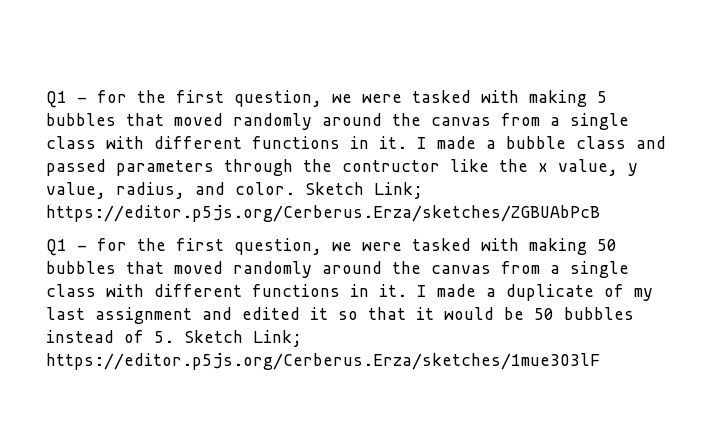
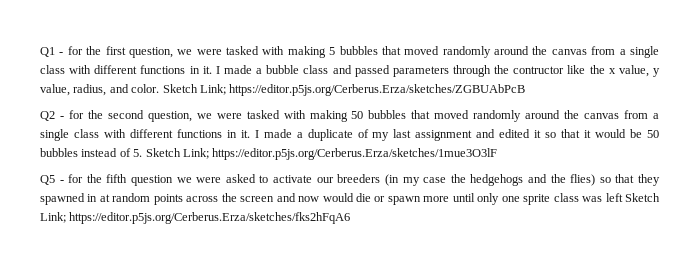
- Q1 - for the first question, we were tasked with making 50 bubbles that moved randomly around the canvas from a single class with different functions in it.
+ Q2 - for the second question, we were tasked with making 50 bubbles that moved randomly around the canvas from a single class with different functions in it.
+ Q5 - for the fifth question we were asked to activate our breeders (in my case the hedgehogs and the flies) so that they spawned in at random points across the screen and now would die or spawn more until only one sprite class was left Sketch Link; https://editor.p5js.org/Cerberus.Erza/sketches/fks2hFqA6

